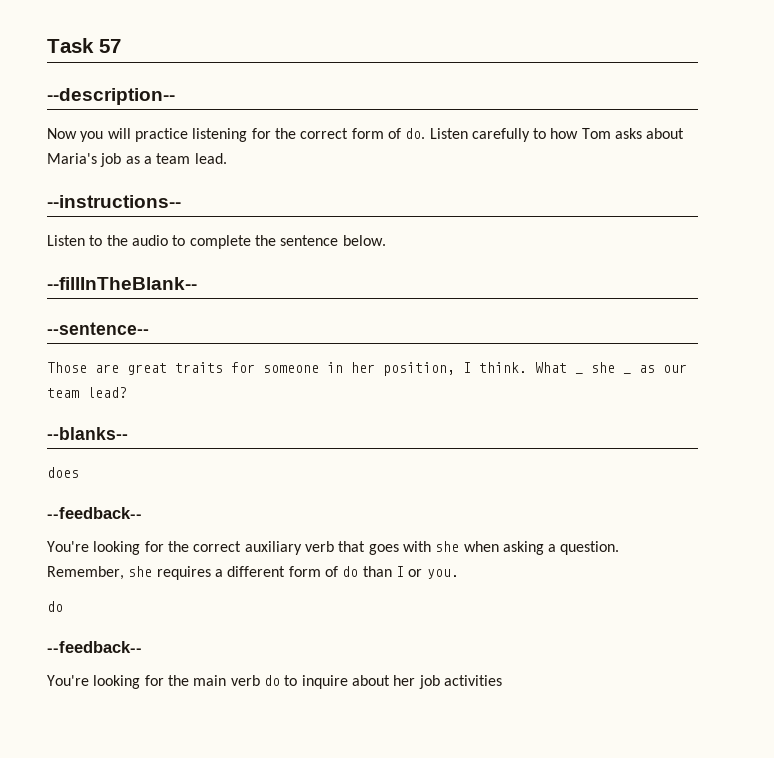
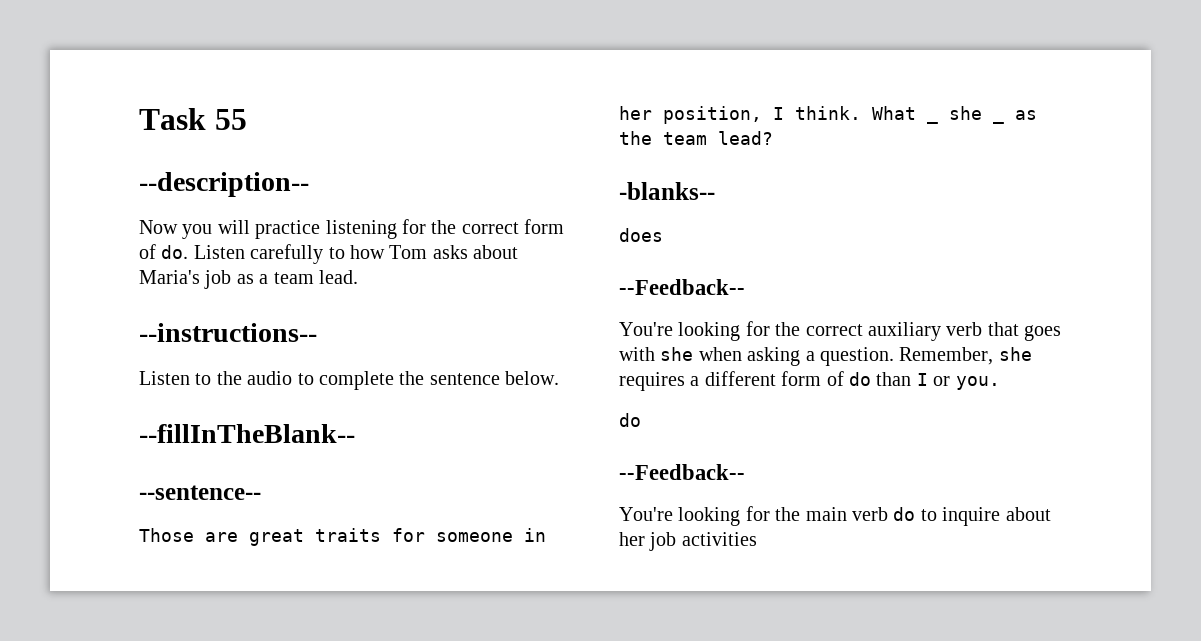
- Task 57
+ Task 55
- What _ she _ as our team lead?
+ What _ she _ as the team lead?
- --blanks--
+ -blanks--
  does
- --feedback--
+ --Feedback--
  Remember, she requires a different form of do than I or you.
  do
- --feedback--
+ --Feedback--

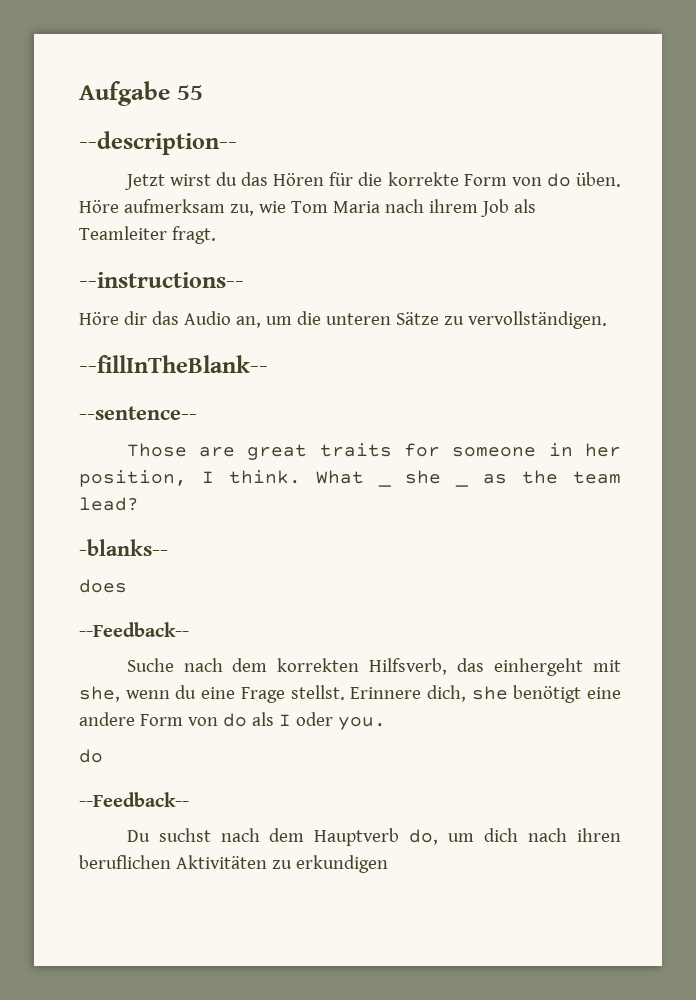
- Task 55
+ Aufgabe 55
- Now you will practice listening for the correct form of do. Listen carefully to how Tom asks about Maria's job as a team lead.
+ Jetzt wirst du das Hören für die korrekte Form von do üben. Höre aufmerksam zu, wie Tom Maria nach ihrem Job als Teamleiter fragt.
  --instructions--
- Listen to the audio to complete the sentence below.
+ Höre dir das Audio an, um die unteren Sätze zu vervollständigen.
- You're looking for the correct auxiliary verb that goes with she when asking a question. Remember, she requires a different form of do than I or you.
+ Suche nach dem korrekten Hilfsverb, das einhergeht mit she, wenn du eine Frage stellst. Erinnere dich, she benötigt eine andere Form von do als I oder you.
  do
  --Feedback--
- You're looking for the main verb do to inquire about her job activities
+ Du suchst nach dem Hauptverb do, um dich nach ihren beruflichen Aktivitäten zu erkundigen

